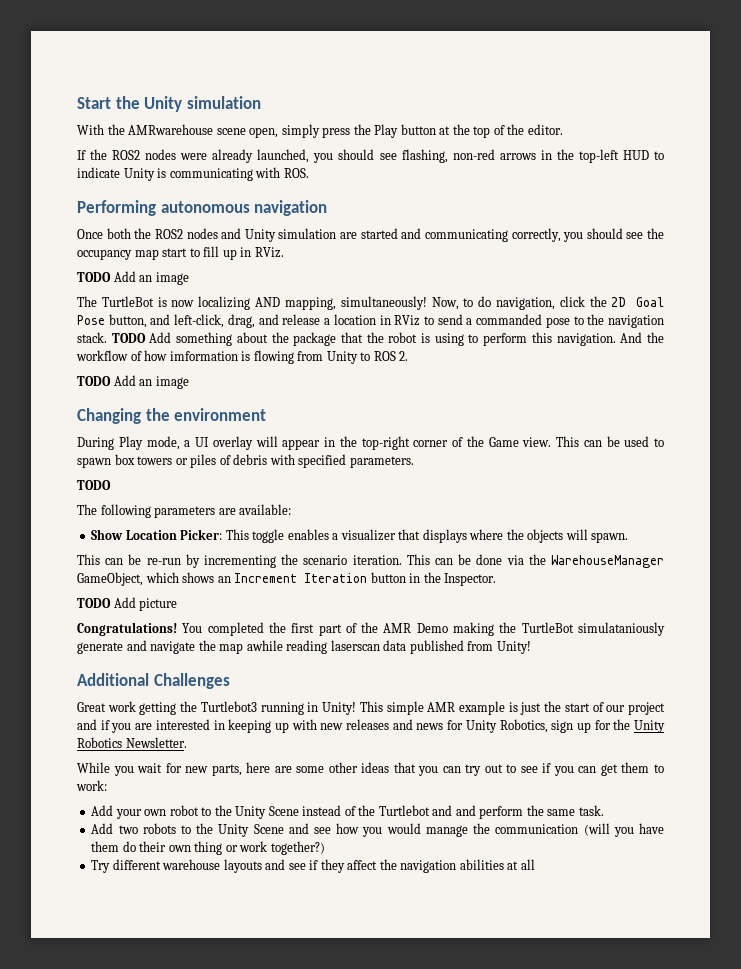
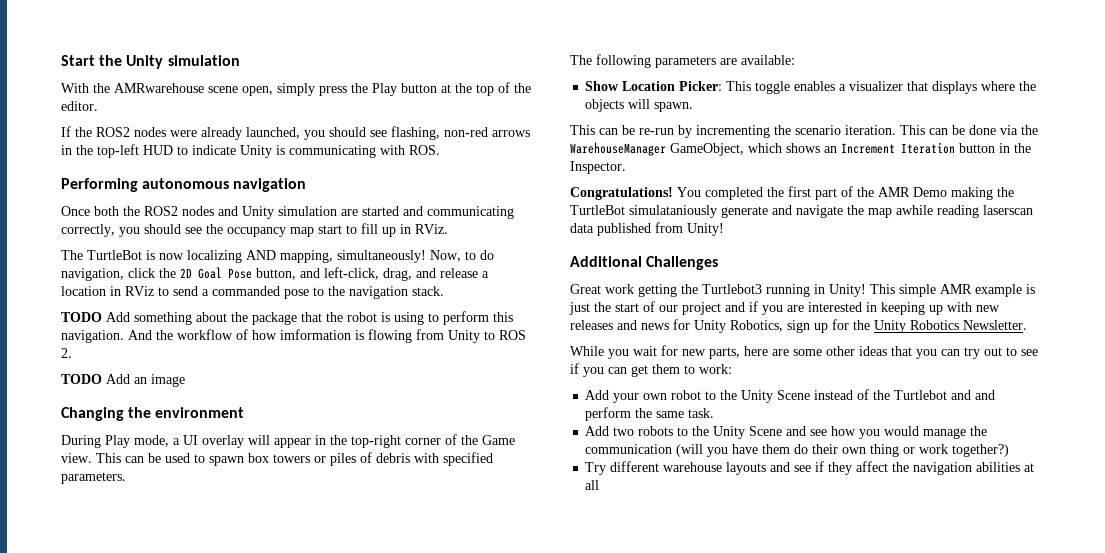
  Once both the ROS2 nodes and Unity simulation are started and communicating correctly, you should see the occupancy map start to fill up in RViz.
- TODO Add an image
- Now, to do navigation, click the 2D Goal Pose button, and left-click, drag, and release a location in RViz to send a commanded pose to the navigation stack. TODO Add something about the package that the robot is using to perform this navigation.
+ Now, to do navigation, click the 2D Goal Pose button, and left-click, drag, and release a location in RViz to send a commanded pose to the navigation stack.
+ TODO Add something about the package that the robot is using to perform this navigation.
  This can be used to spawn box towers or piles of debris with specified parameters.
- TODO
- TODO Add picture

